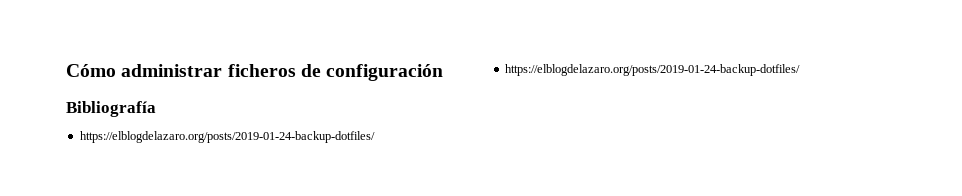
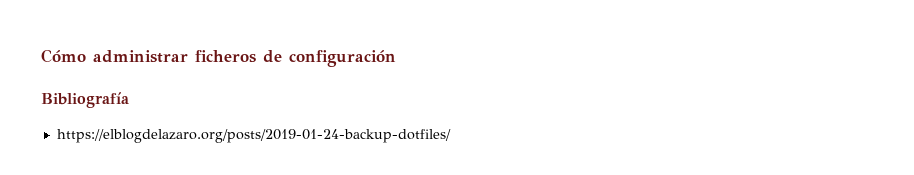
  Bibliografía
- https://elblogdelazaro.org/posts/2019-01-24-backup-dotfiles/

